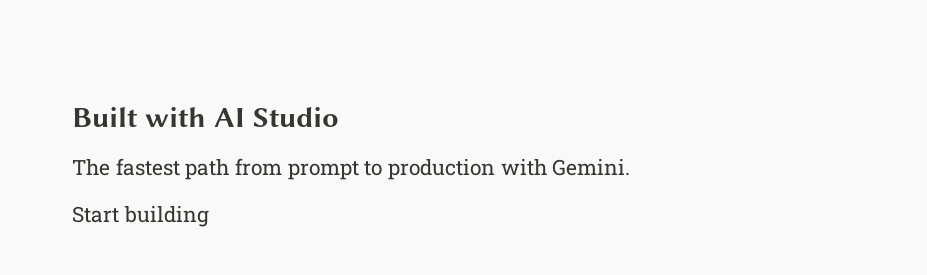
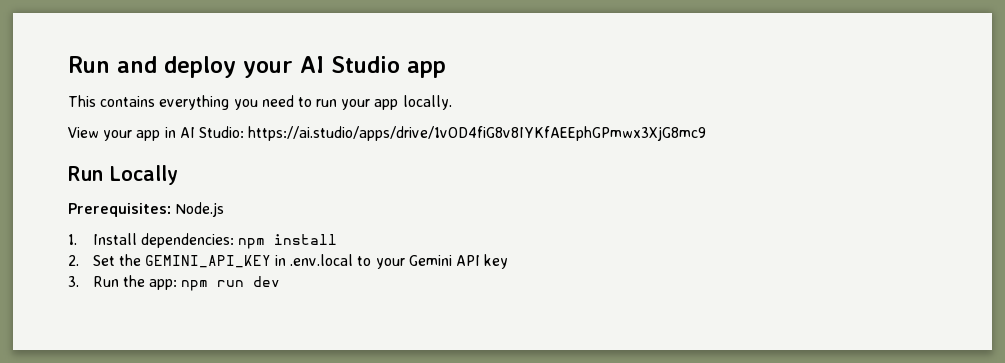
- Built with AI Studio
- The fastest path from prompt to production with Gemini.
- Start building
+ Run and deploy your AI Studio app
+ This contains everything you need to run your app locally.
+ View your app in AI Studio: https://ai.studio/apps/drive/1vOD4fiG8v8IYKfAEEphGPmwx3XjG8mc9
+ Run Locally
+ Prerequisites: Node.js
+ 1. Install dependencies: npm install
+ 2. Set the GEMINI_API_KEY in .env.local to your Gemini API key
+ 3. Run the app: npm run dev

